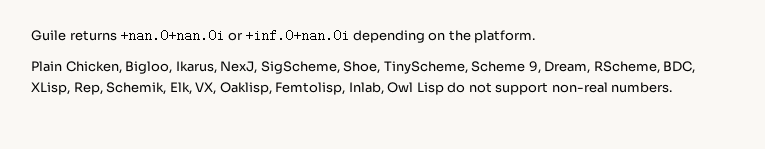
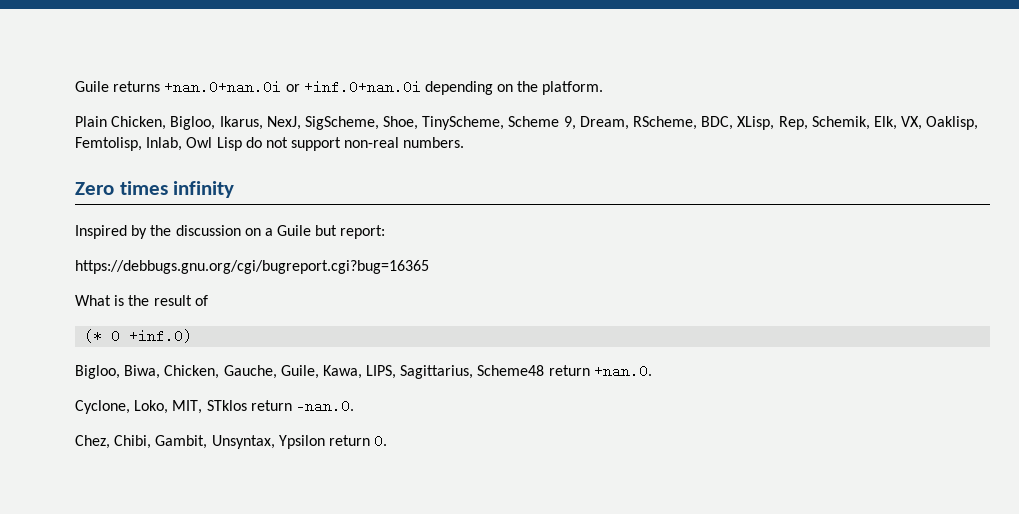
+ Zero times infinity
+ Inspired by the discussion on a Guile but report:
+ https://debbugs.gnu.org/cgi/bugreport.cgi?bug=16365
+ What is the result of
+ (* 0 +inf.0)
+ Bigloo, Biwa, Chicken, Gauche, Guile, Kawa, LIPS, Sagittarius, Scheme48 return +nan.0.
+ Cyclone, Loko, MIT, STklos return -nan.0.
+ Chez, Chibi, Gambit, Unsyntax, Ypsilon return 0.

